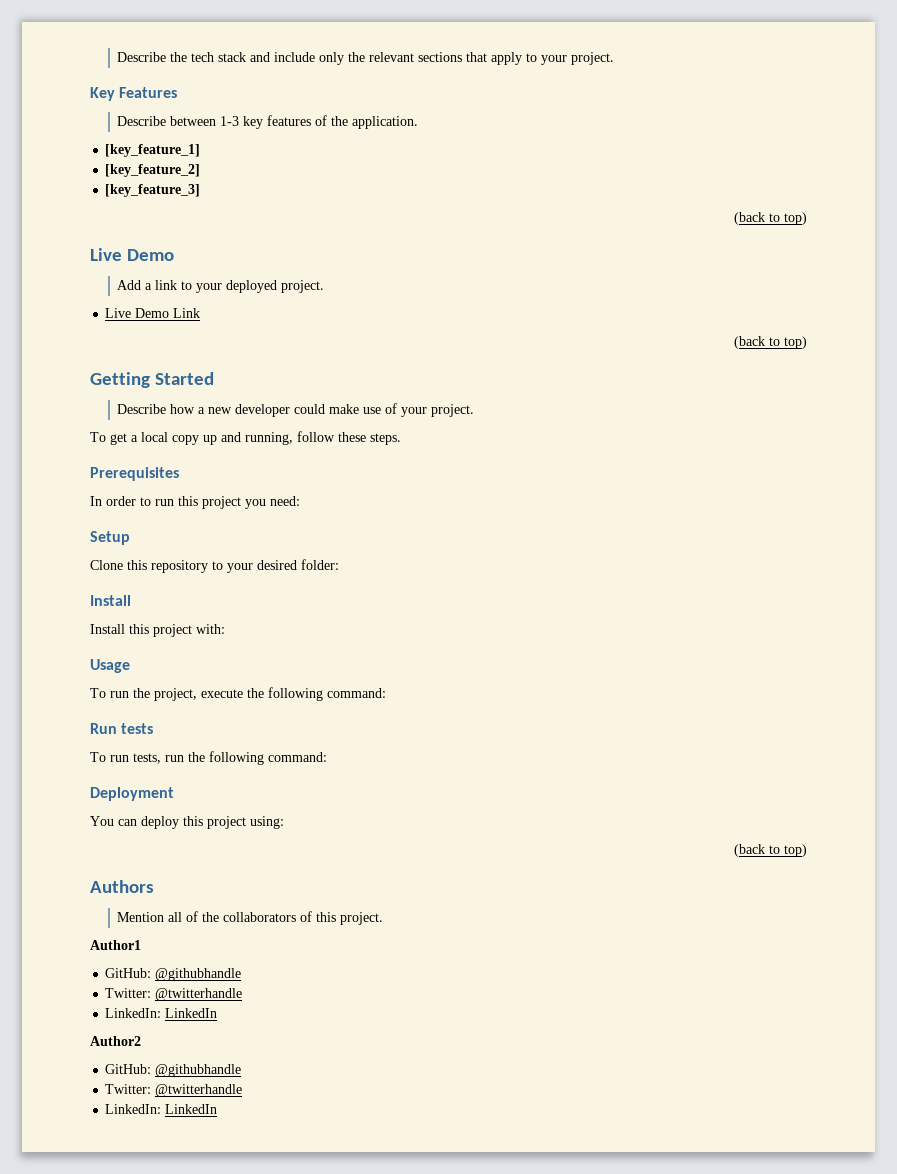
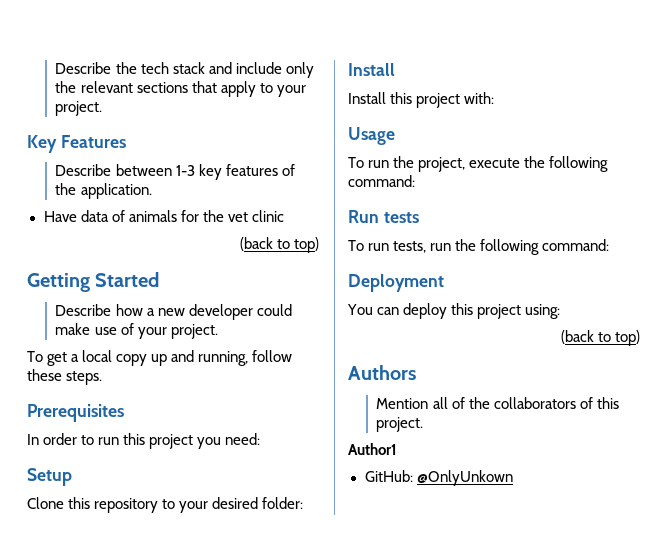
- [key_feature_1]
- [key_feature_2]
- [key_feature_3]
- (back to top)
- Live Demo
- Add a link to your deployed project.
- Live Demo Link
+ Have data of animals for the vet clinic
  Author1
- GitHub: @githubhandle
- Twitter: @twitterhandle
- LinkedIn: LinkedIn
- Author2
- GitHub: @githubhandle
- Twitter: @twitterhandle
- LinkedIn: LinkedIn
+ GitHub: @OnlyUnkown

